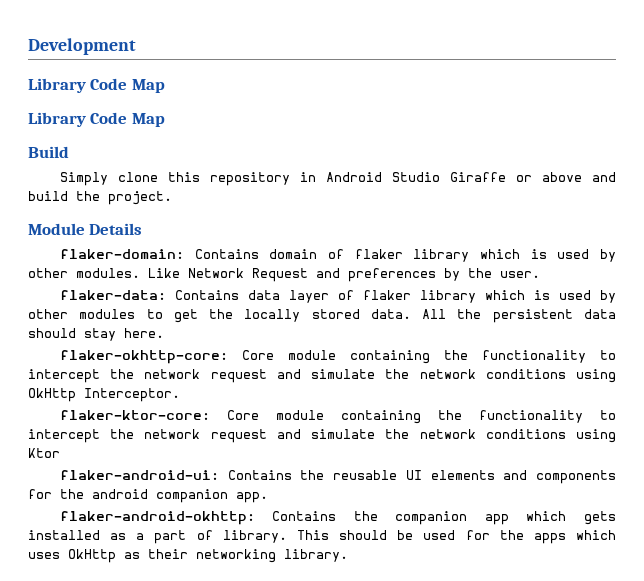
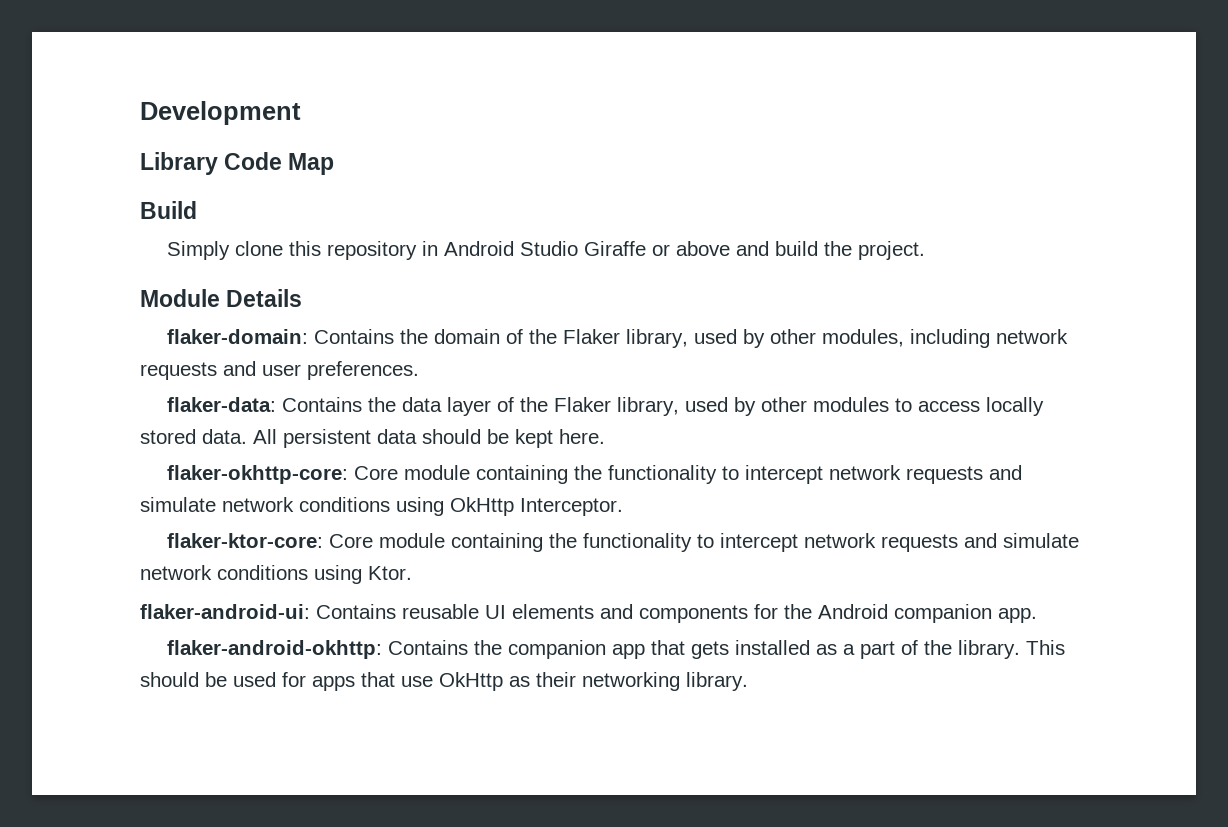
  Development
- Library Code Map
- flaker-domain: Contains domain of flaker library which is used by other modules. Like Network Request and preferences by the user.
+ flaker-domain: Contains the domain of the Flaker library, used by other modules, including network requests and user preferences.
- flaker-data: Contains data layer of flaker library which is used by other modules to get the locally stored data.
+ flaker-data: Contains the data layer of the Flaker library, used by other modules to access locally stored data.
- All the persistent data should stay here.
+ All persistent data should be kept here.
- flaker-okhttp-core: Core module containing the functionality to intercept the network request and simulate the network conditions using OkHttp Interceptor.
+ flaker-okhttp-core: Core module containing the functionality to intercept network requests and simulate network conditions using OkHttp Interceptor.
- flaker-ktor-core: Core module containing the functionality to intercept the network request and simulate the network conditions using Ktor
+ flaker-ktor-core: Core module containing the functionality to intercept network requests and simulate network conditions using Ktor.
- flaker-android-ui: Contains the reusable UI elements and components for the android companion app.
+ flaker-android-ui: Contains reusable UI elements and components for the Android companion app.
- flaker-android-okhttp: Contains the companion app which gets installed as a part of library.
+ flaker-android-okhttp: Contains the companion app that gets installed as a part of the library.
- This should be used for the apps which uses OkHttp as their networking library.
+ This should be used for apps that use OkHttp as their networking library.

